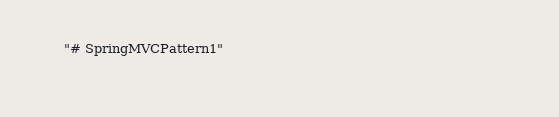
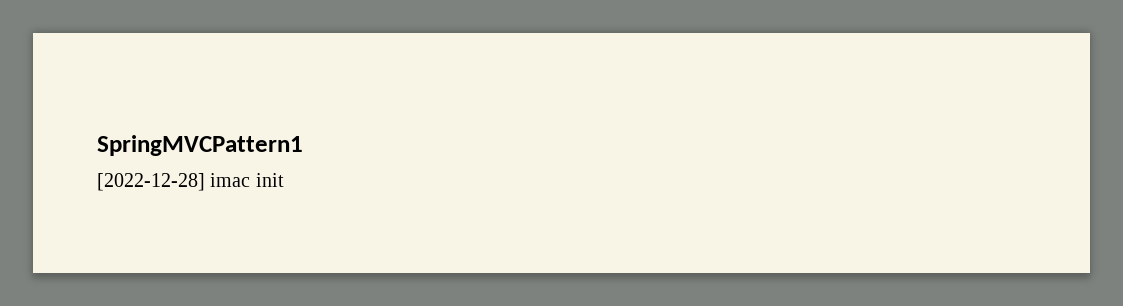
- "# SpringMVCPattern1"
+ SpringMVCPattern1
+ [2022-12-28] imac init

